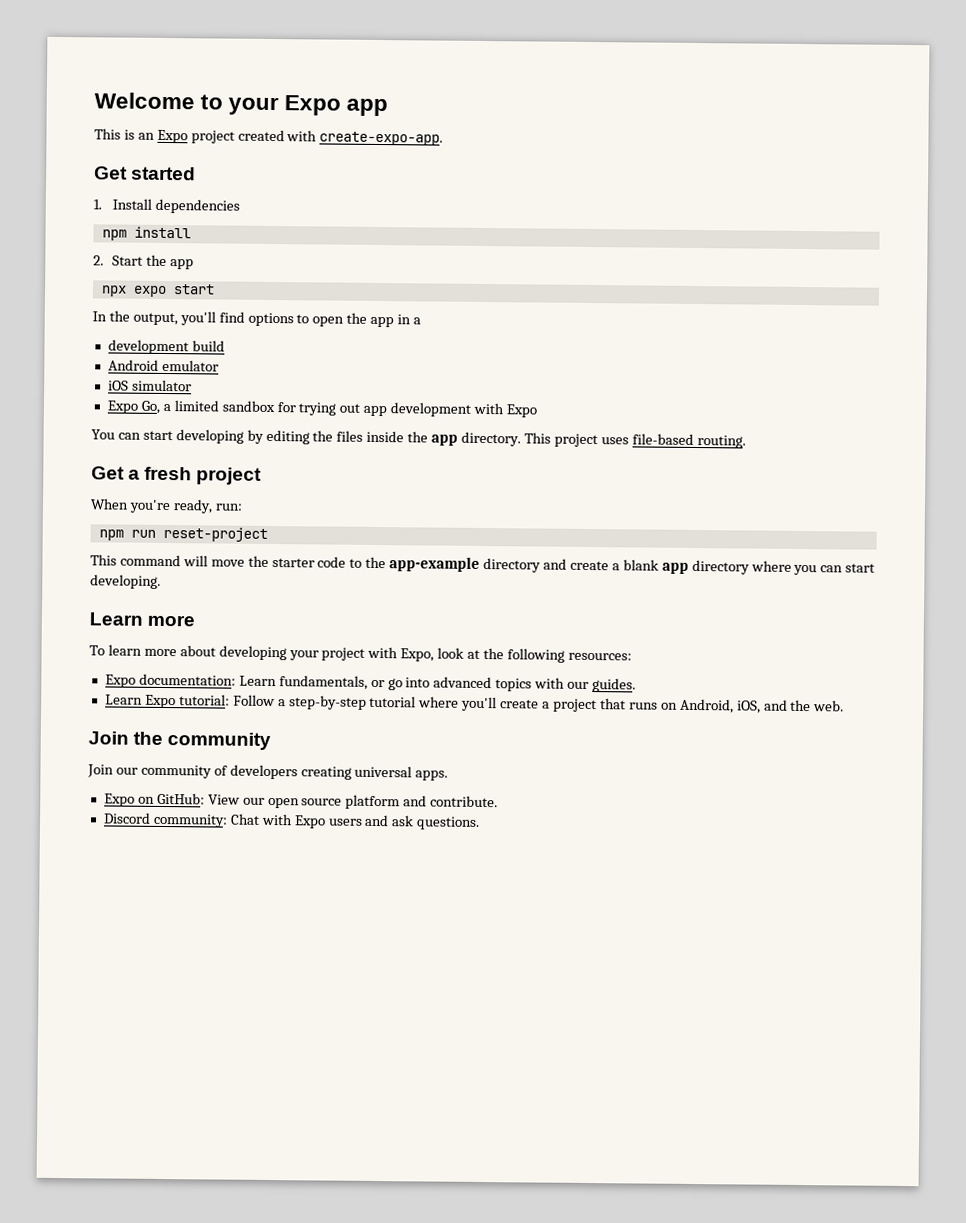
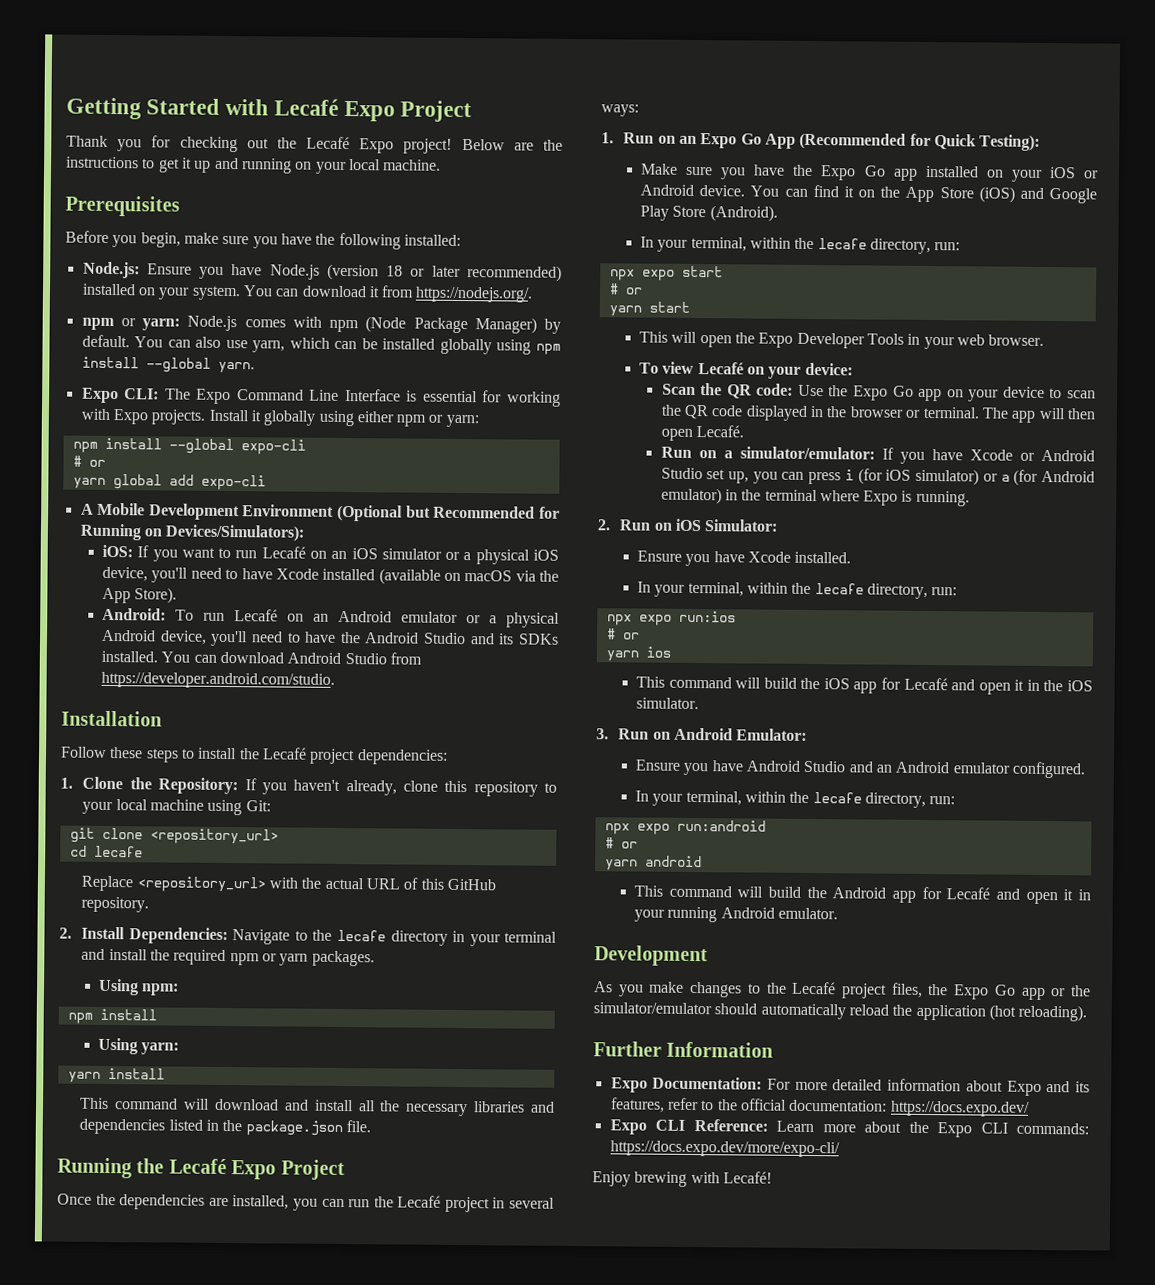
- Welcome to your Expo app
- This is an Expo project created with create-expo-app.
- Get started
- 1. Install dependencies
+ Getting Started with Lecafé Expo Project
+ Thank you for checking out the Lecafé Expo project! Below are the instructions to get it up and running on your local machine.
+ Prerequisites
+ Before you begin, make sure you have the following installed:
+ Node.js: Ensure you have Node.js (version 18 or later recommended) installed on your system. You can download it from https://nodejs.org/.
+ npm or yarn: Node.js comes with npm (Node Package Manager) by default. You can also use yarn, which can be installed globally using npm install --global yarn.
+ Expo CLI: The Expo Command Line Interface is essential for working with Expo projects. Install it globally using either npm or yarn:
+ npm install --global expo-cli
+ # or
+ yarn global add expo-cli
+ A Mobile Development Environment (Optional but Recommended for Running on Devices/Simulators):
+ iOS: If you want to run Lecafé on an iOS simulator or a physical iOS device, you'll need to have Xcode installed (available on macOS via the App Store).
+ Android: To run Lecafé on an Android emulator or a physical Android device, you'll need to have the Android Studio and its SDKs installed. You can download Android Studio from https://developer.android.com/studio.
+ Installation
+ Follow these steps to install the Lecafé project dependencies:
+ 1. Clone the Repository: If you haven't already, clone this repository to your local machine using Git:
+ git clone <repository_url>
+ cd lecafe
+ Replace <repository_url> with the actual URL of this GitHub repository.
+ 2. Install Dependencies: Navigate to the lecafe directory in your terminal and install the required npm or yarn packages.
+ Using npm:
  npm install
- 2. Start the app
+ Using yarn:
+ yarn install
+ This command will download and install all the necessary libraries and dependencies listed in the package.json file.
+ Running the Lecafé Expo Project
+ Once the dependencies are installed, you can run the Lecafé project in several ways:
+ 1. Run on an Expo Go App (Recommended for Quick Testing):
+ Make sure you have the Expo Go app installed on your iOS or Android device. You can find it on the App Store (iOS) and Google Play Store (Android).
+ In your terminal, within the lecafe directory, run:
  npx expo start
- In the output, you'll find options to open the app in a
- development build
- Android emulator
- iOS simulator
- Expo Go, a limited sandbox for trying out app development with Expo
- You can start developing by editing the files inside the app directory. This project uses file-based routing.
- Get a fresh project
- When you're ready, run:
- npm run reset-project
- This command will move the starter code to the app-example directory and create a blank app directory where you can start developing.
- Learn more
- To learn more about developing your project with Expo, look at the following resources:
- Expo documentation: Learn fundamentals, or go into advanced topics with our guides.
- Learn Expo tutorial: Follow a step-by-step tutorial where you'll create a project that runs on Android, iOS, and the web.
- Join the community
- Join our community of developers creating universal apps.
- Expo on GitHub: View our open source platform and contribute.
- Discord community: Chat with Expo users and ask questions.
+ # or
+ yarn start
+ This will open the Expo Developer Tools in your web browser.
+ To view Lecafé on your device:
+ Scan the QR code: Use the Expo Go app on your device to scan the QR code displayed in the browser or terminal. The app will then open Lecafé.
+ Run on a simulator/emulator: If you have Xcode or Android Studio set up, you can press i (for iOS simulator) or a (for Android emulator) in the terminal where Expo is running.
+ 2. Run on iOS Simulator:
+ Ensure you have Xcode installed.
+ In your terminal, within the lecafe directory, run:
+ npx expo run:ios
+ # or
+ yarn ios
+ This command will build the iOS app for Lecafé and open it in the iOS simulator.
+ 3. Run on Android Emulator:
+ Ensure you have Android Studio and an Android emulator configured.
+ In your terminal, within the lecafe directory, run:
+ npx expo run:android
+ # or
+ yarn android
+ This command will build the Android app for Lecafé and open it in your running Android emulator.
+ Development
+ As you make changes to the Lecafé project files, the Expo Go app or the simulator/emulator should automatically reload the application (hot reloading).
+ Further Information
+ Expo Documentation: For more detailed information about Expo and its features, refer to the official documentation: https://docs.expo.dev/
+ Expo CLI Reference: Learn more about the Expo CLI commands: https://docs.expo.dev/more/expo-cli/
+ Enjoy brewing with Lecafé!

